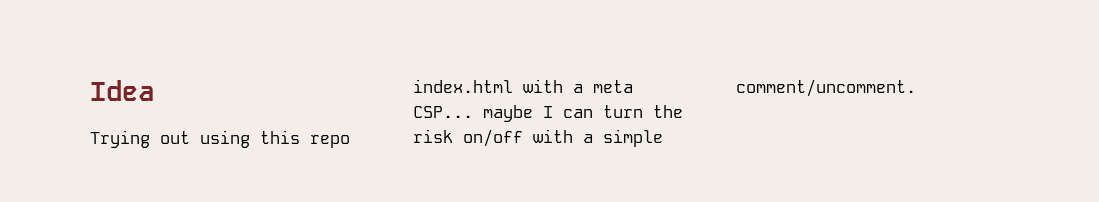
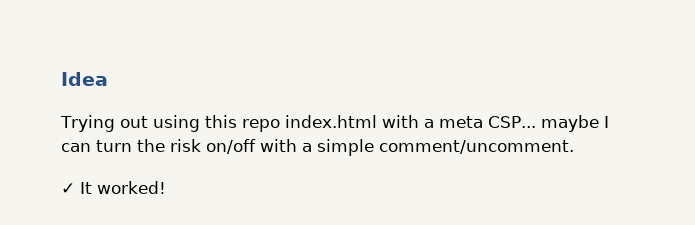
+ ✓ It worked!

